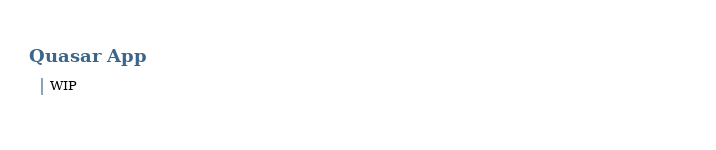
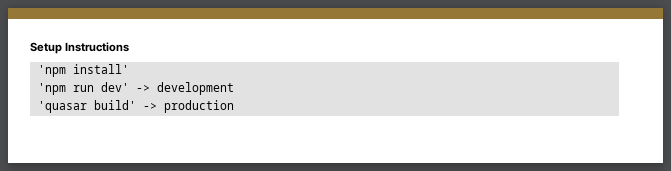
- Quasar App
- WIP
+ Setup Instructions
+ 'npm install'
+ 'npm run dev' -> development
+ 'quasar build' -> production

